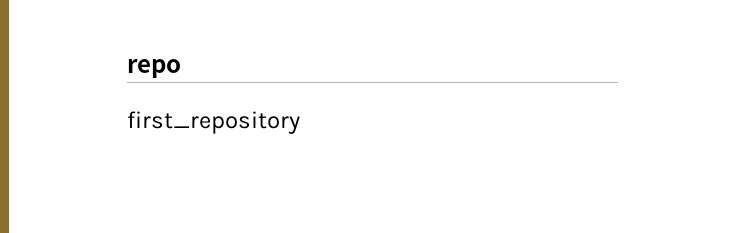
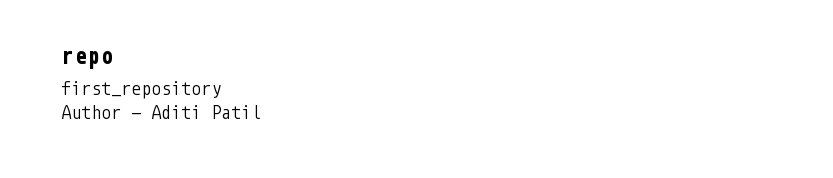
+ Author - Aditi Patil

